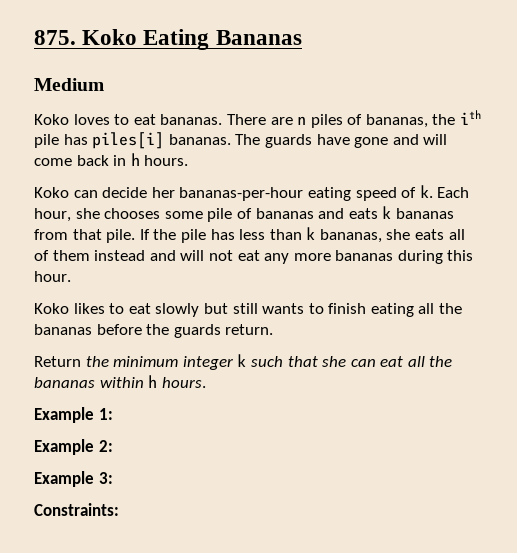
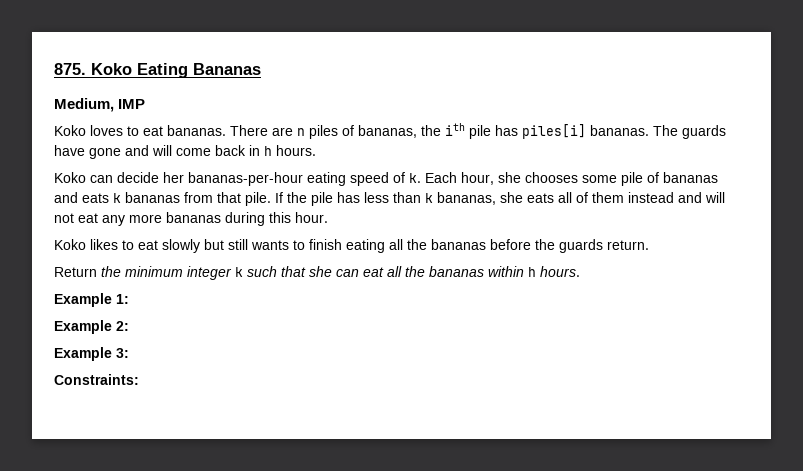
- Medium
+ Medium, IMP

